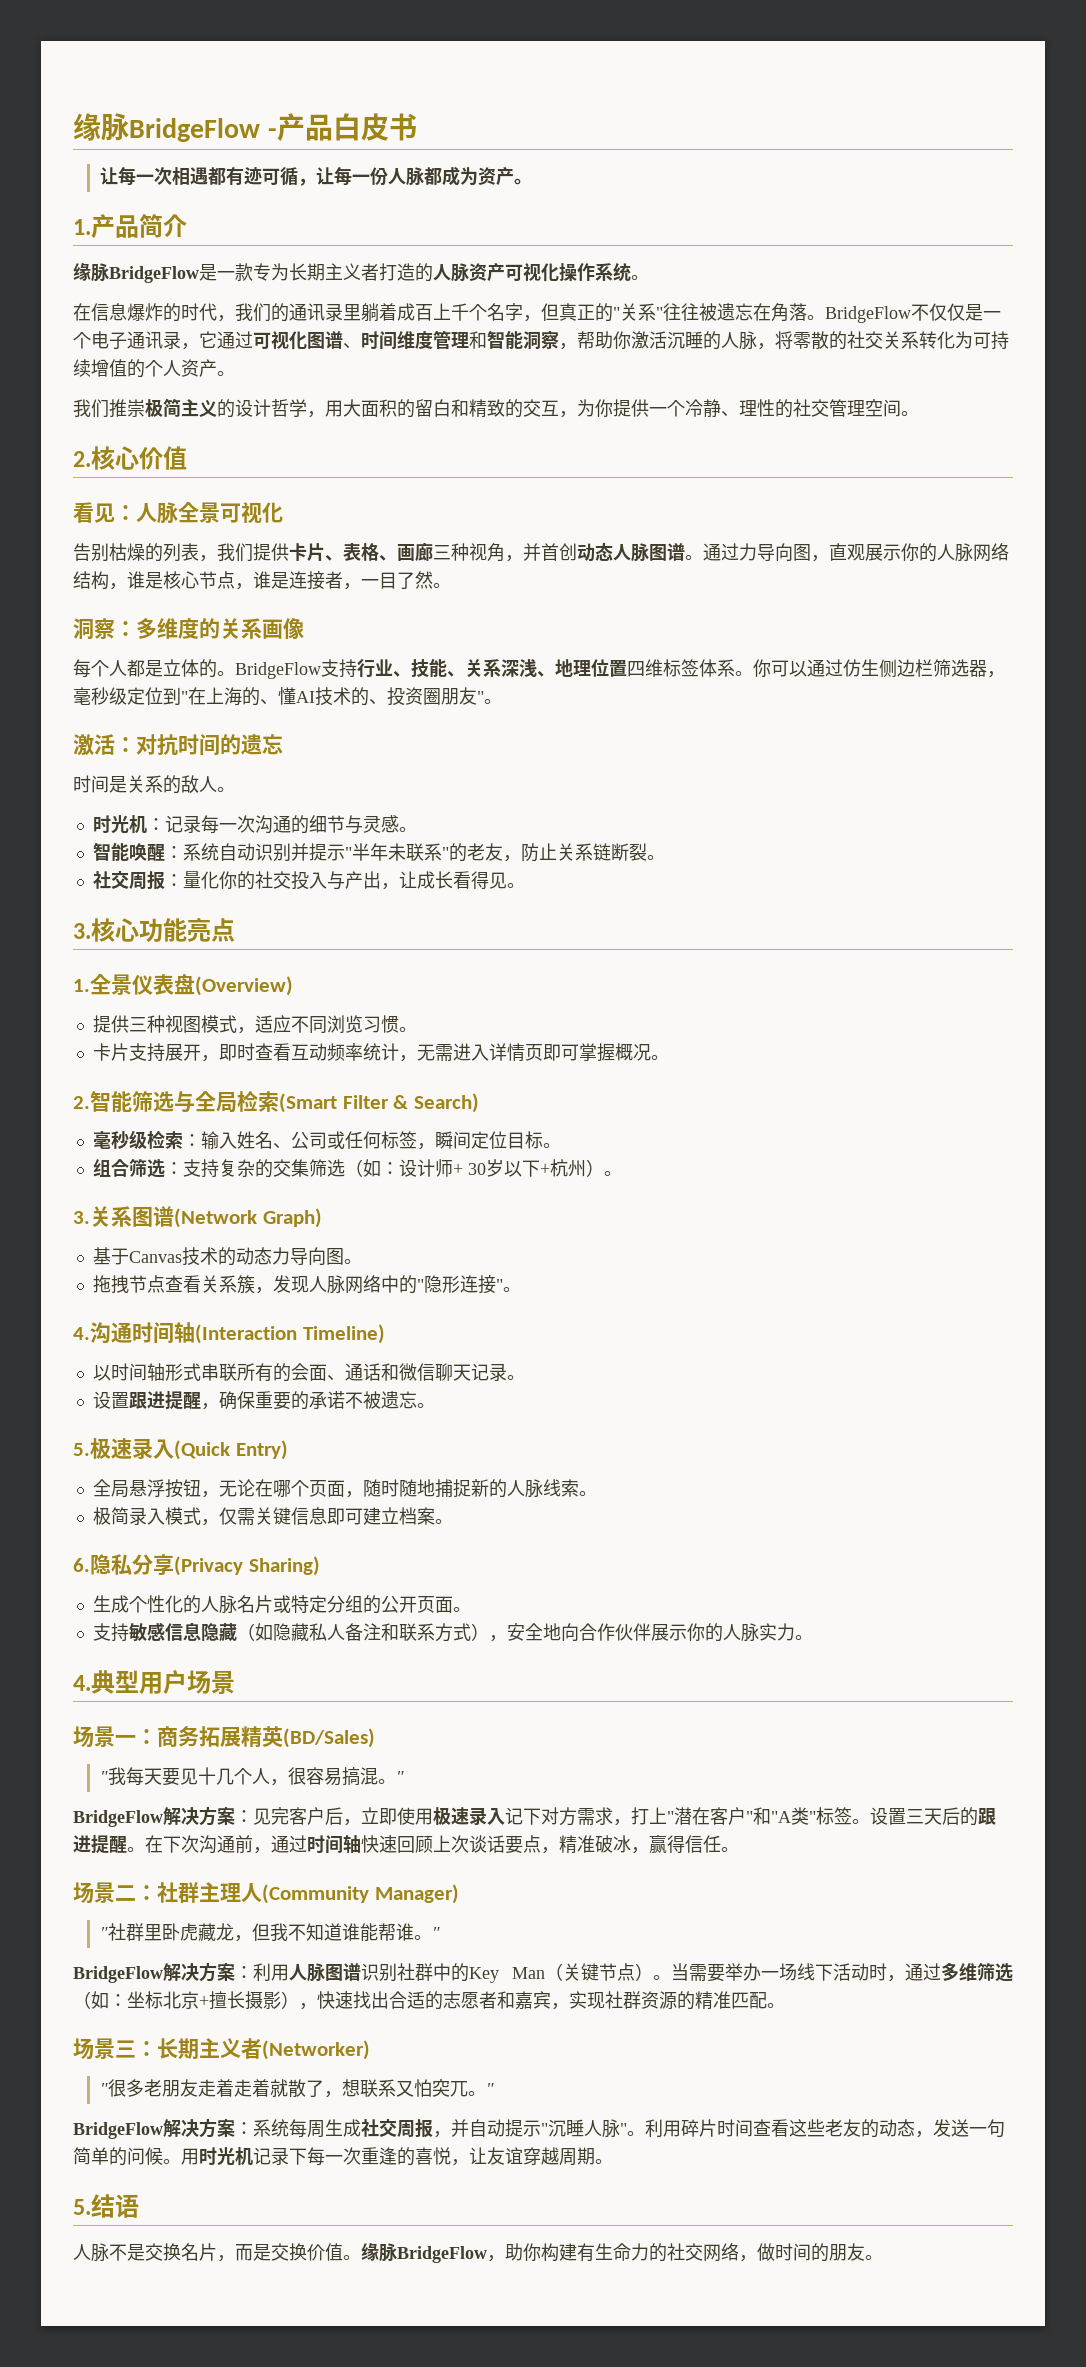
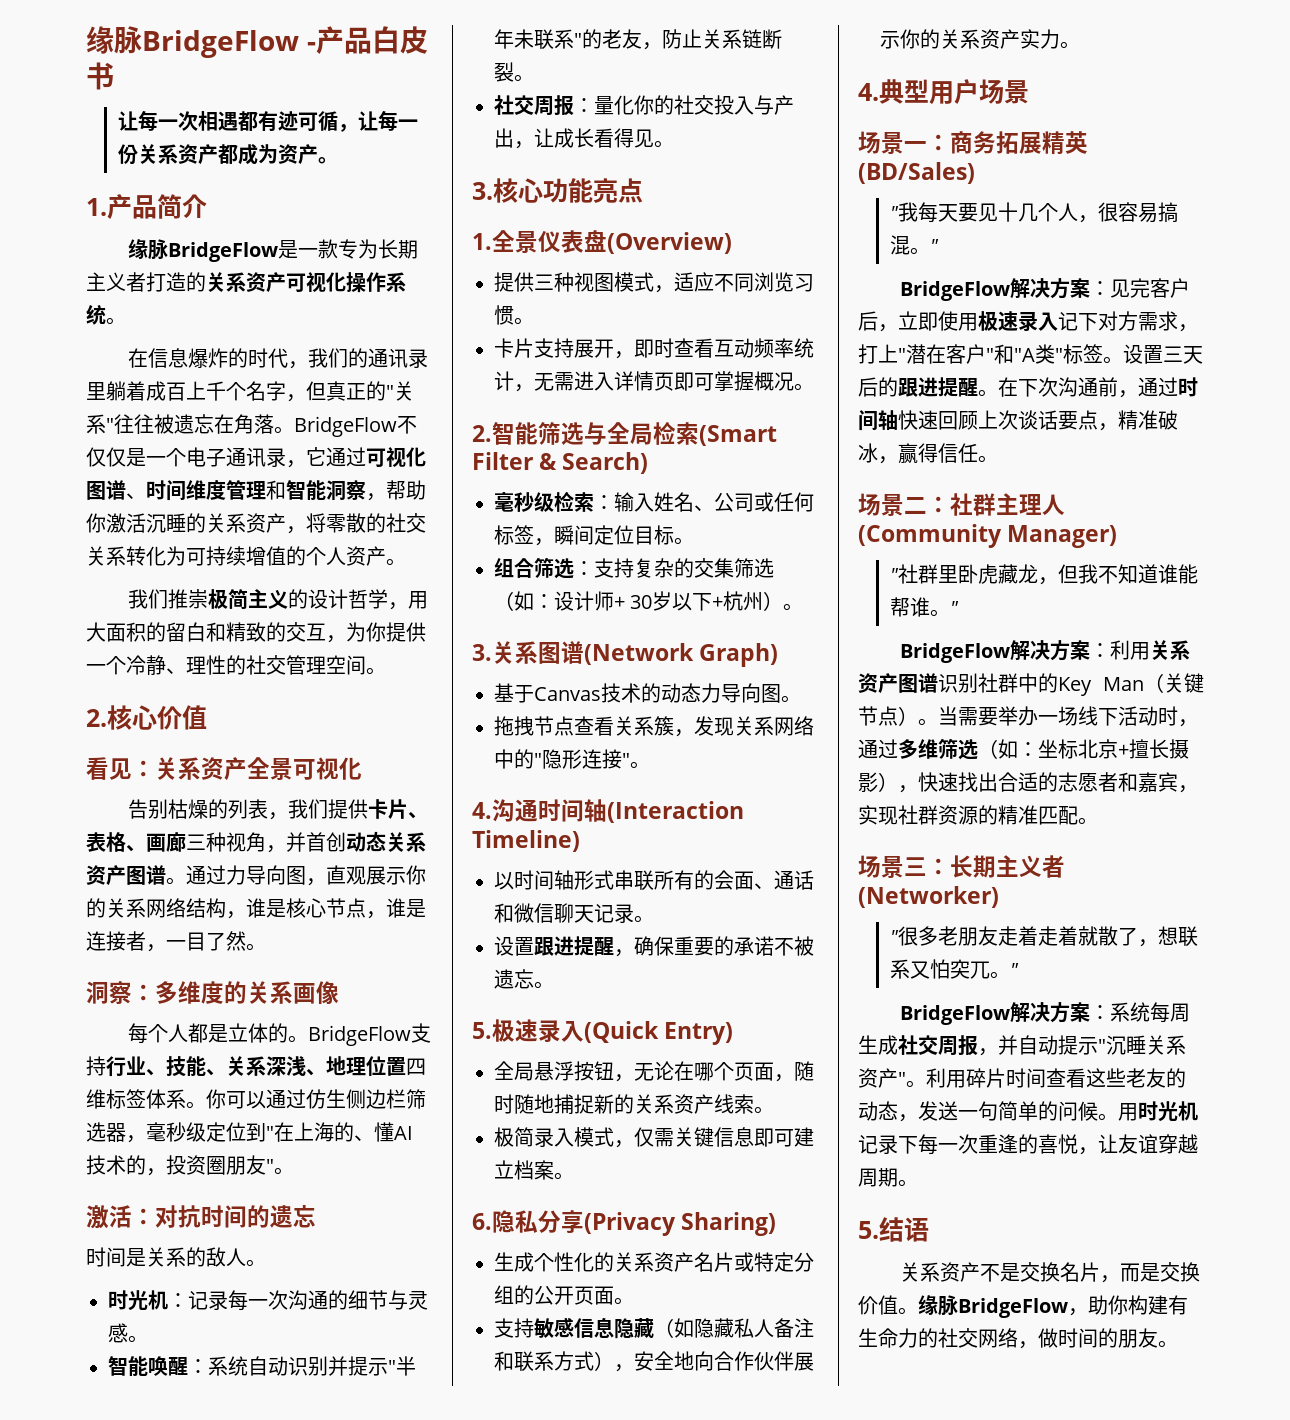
- 让每一次相遇都有迹可循，让每一份人脉都成为资产。
+ 让每一次相遇都有迹可循，让每一份关系资产都成为资产。
- 缘脉BridgeFlow是一款专为长期主义者打造的人脉资产可视化操作系统。
+ 缘脉BridgeFlow是一款专为长期主义者打造的关系资产可视化操作系统。
- BridgeFlow不仅仅是一个电子通讯录，它通过可视化图谱、时间维度管理和智能洞察，帮助你激活沉睡的人脉，将零散的社交关系转化为可持续增值的个人资产。
+ BridgeFlow不仅仅是一个电子通讯录，它通过可视化图谱、时间维度管理和智能洞察，帮助你激活沉睡的关系资产，将零散的社交关系转化为可持续增值的个人资产。
- 看见：人脉全景可视化
+ 看见：关系资产全景可视化
- 告别枯燥的列表，我们提供卡片、表格、画廊三种视角，并首创动态人脉图谱。
+ 告别枯燥的列表，我们提供卡片、表格、画廊三种视角，并首创动态关系资产图谱。
- 通过力导向图，直观展示你的人脉网络结构，谁是核心节点，谁是连接者，一目了然。
+ 通过力导向图，直观展示你的关系网络结构，谁是核心节点，谁是连接者，一目了然。
- 你可以通过仿生侧边栏筛选器，毫秒级定位到"在上海的、懂AI技术的、投资圈朋友"。
+ 你可以通过仿生侧边栏筛选器，毫秒级定位到"在上海的、懂AI技术的，投资圈朋友"。
- 拖拽节点查看关系簇，发现人脉网络中的"隐形连接"。
+ 拖拽节点查看关系簇，发现关系网络中的"隐形连接"。
- 全局悬浮按钮，无论在哪个页面，随时随地捕捉新的人脉线索。
+ 全局悬浮按钮，无论在哪个页面，随时随地捕捉新的关系资产线索。
- 生成个性化的人脉名片或特定分组的公开页面。
+ 生成个性化的关系资产名片或特定分组的公开页面。
- 支持敏感信息隐藏（如隐藏私人备注和联系方式），安全地向合作伙伴展示你的人脉实力。
+ 支持敏感信息隐藏（如隐藏私人备注和联系方式），安全地向合作伙伴展示你的关系资产实力。
- BridgeFlow解决方案：利用人脉图谱识别社群中的Key Man（关键节点）。
+ BridgeFlow解决方案：利用关系资产图谱识别社群中的Key Man（关键节点）。
- BridgeFlow解决方案：系统每周生成社交周报，并自动提示"沉睡人脉"。
+ BridgeFlow解决方案：系统每周生成社交周报，并自动提示"沉睡关系资产"。
- 人脉不是交换名片，而是交换价值。
+ 关系资产不是交换名片，而是交换价值。

